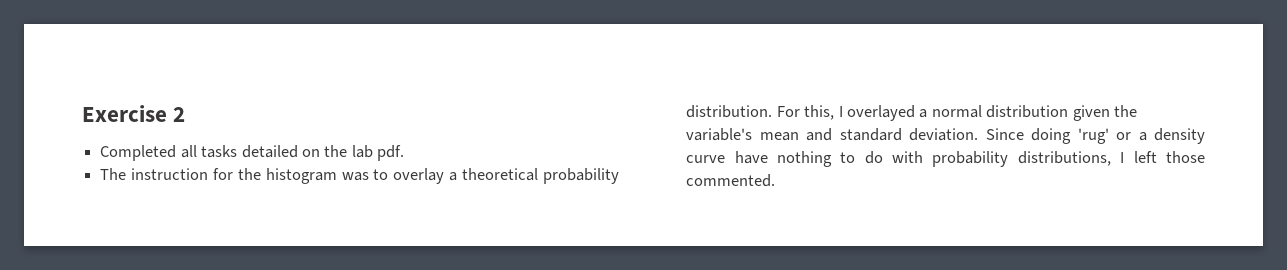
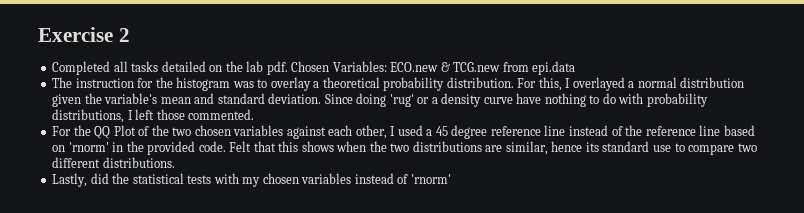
+ Chosen Variables: ECO.new & TCG.new from epi.data
+ For the QQ Plot of the two chosen variables against each other, I used a 45 degree reference line instead of the reference line based on 'rnorm' in the provided code. Felt that this shows when the two distributions are similar, hence its standard use to compare two different distributions.
+ Lastly, did the statistical tests with my chosen variables instead of 'rnorm'

